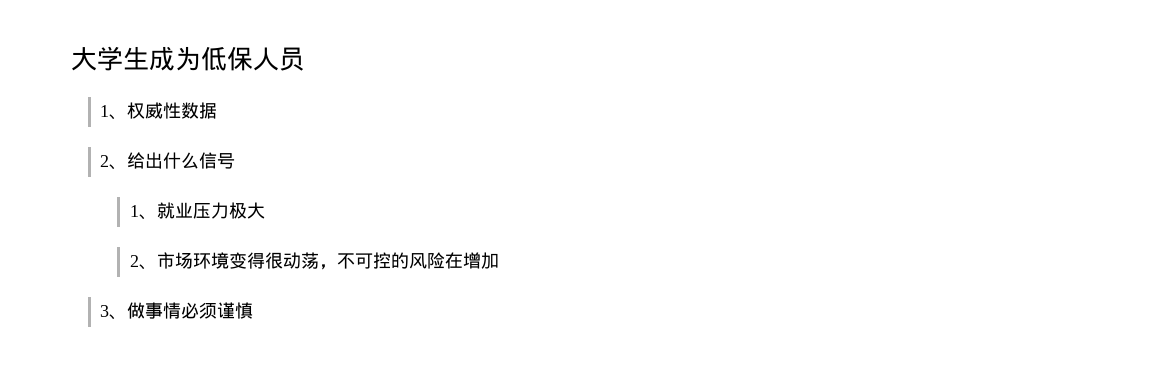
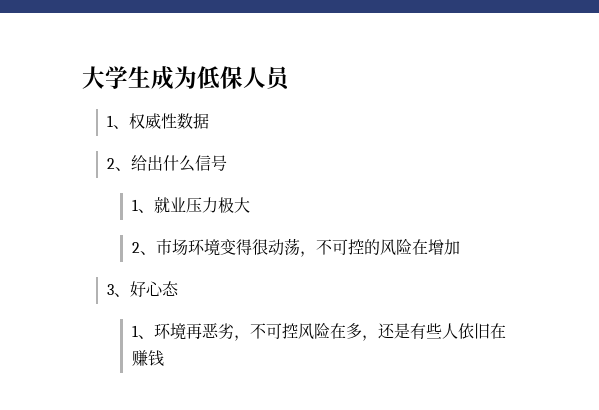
- 3、做事情必须谨慎
+ 3、好心态
+ 1、环境再恶劣，不可控风险在多，还是有些人依旧在赚钱

